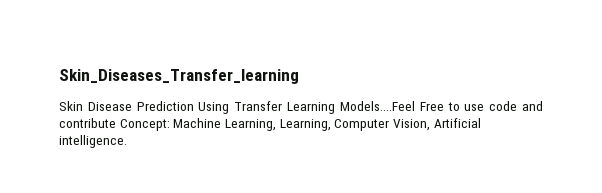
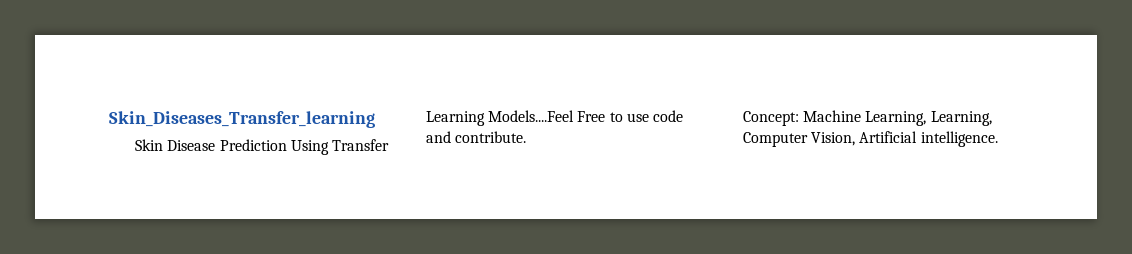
- Skin Disease Prediction Using Transfer Learning Models....Feel Free to use code and contribute Concept: Machine Learning, Learning, Computer Vision, Artificial intelligence.
+ Skin Disease Prediction Using Transfer Learning Models....Feel Free to use code and contribute.
+ Concept: Machine Learning, Learning, Computer Vision, Artificial intelligence.

